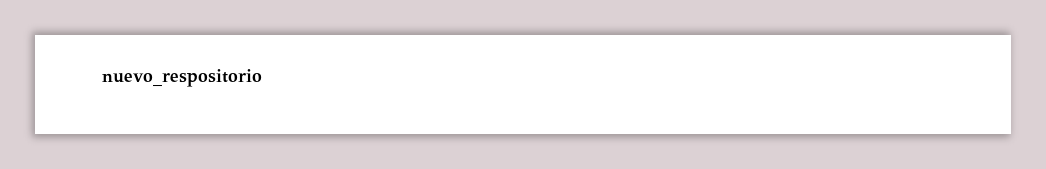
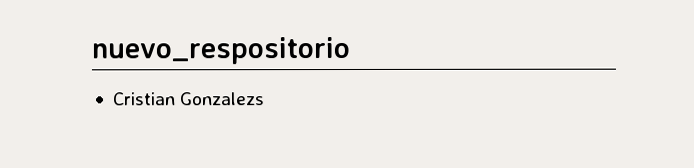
+ Cristian Gonzalezs

